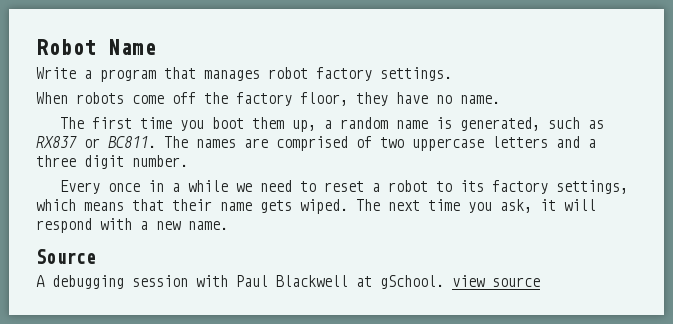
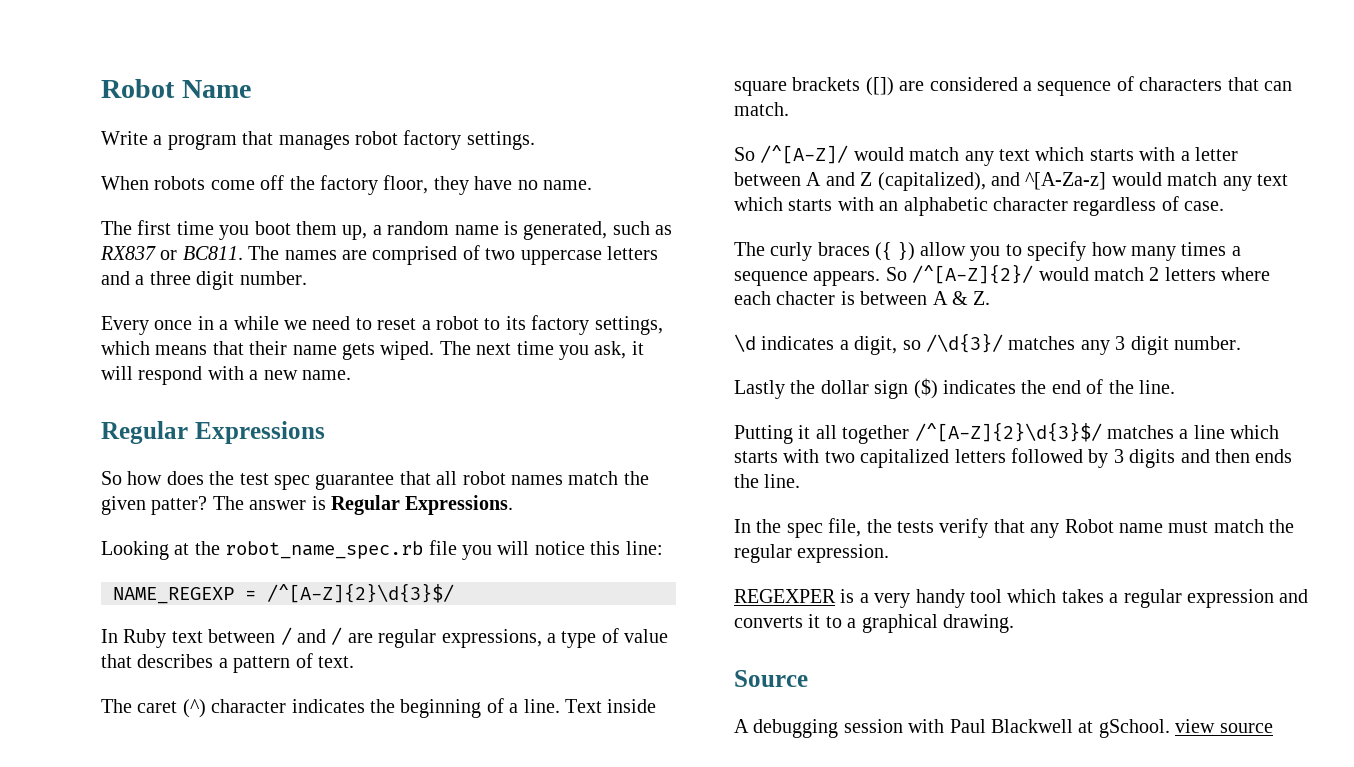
+ Regular Expressions
+ So how does the test spec guarantee that all robot names match the given patter? The answer is Regular Expressions.
+ Looking at the robot_name_spec.rb file you will notice this line:
+ NAME_REGEXP = /^[A-Z]{2}\d{3}$/
+ In Ruby text between / and / are regular expressions, a type of value that describes a pattern of text.
+ The caret (^) character indicates the beginning of a line. Text inside square brackets ([]) are considered a sequence of characters that can match.
+ So /^[A-Z]/ would match any text which starts with a letter between A and Z (capitalized), and ^[A-Za-z] would match any text which starts with an alphabetic character regardless of case.
+ The curly braces ({ }) allow you to specify how many times a sequence appears. So /^[A-Z]{2}/ would match 2 letters where each chacter is between A & Z.
+ \d indicates a digit, so /\d{3}/ matches any 3 digit number.
+ Lastly the dollar sign ($) indicates the end of the line.
+ Putting it all together /^[A-Z]{2}\d{3}$/ matches a line which starts with two capitalized letters followed by 3 digits and then ends the line.
+ In the spec file, the tests verify that any Robot name must match the regular expression.
+ REGEXPER is a very handy tool which takes a regular expression and converts it to a graphical drawing.

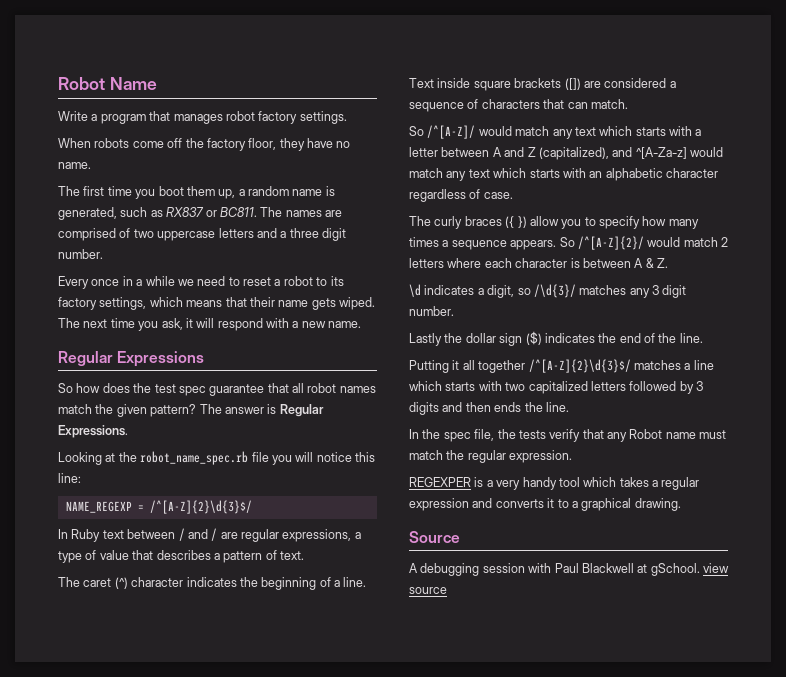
- So how does the test spec guarantee that all robot names match the given patter?
+ So how does the test spec guarantee that all robot names match the given pattern?
- So /^[A-Z]{2}/ would match 2 letters where each chacter is between A & Z.
+ So /^[A-Z]{2}/ would match 2 letters where each character is between A & Z.

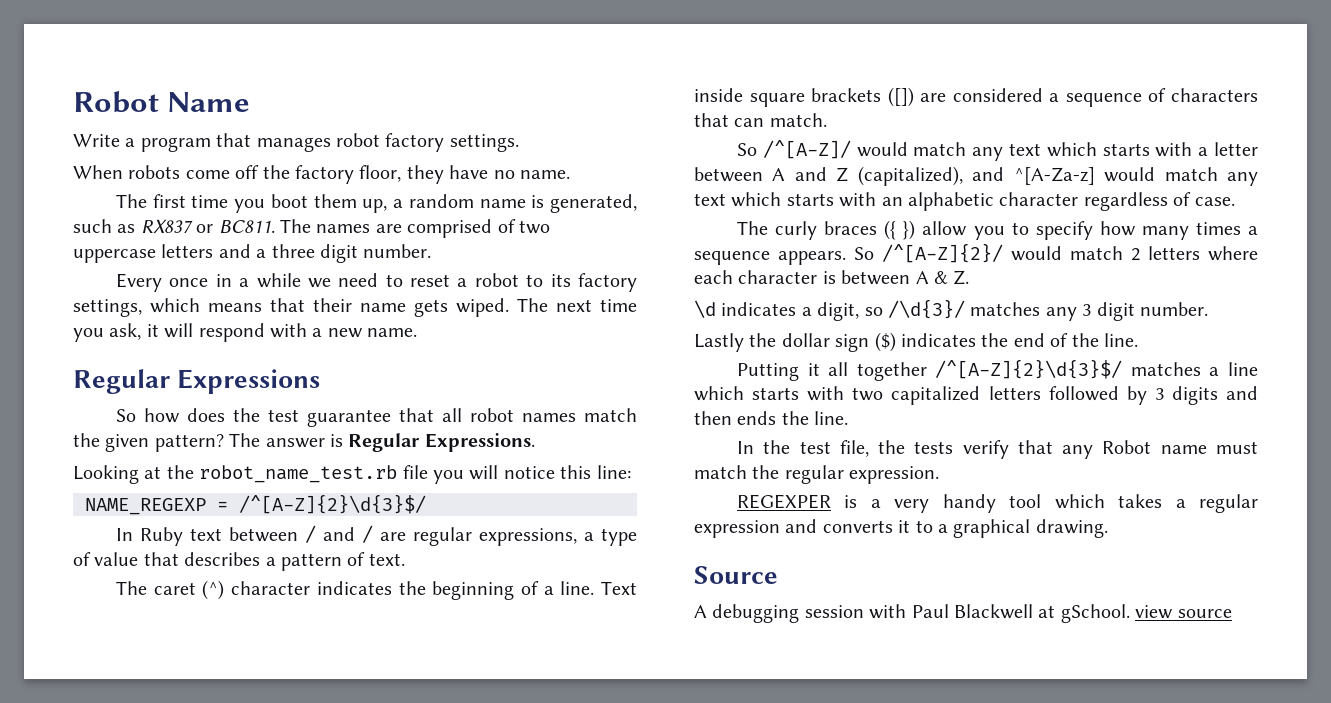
- So how does the test spec guarantee that all robot names match the given pattern?
+ So how does the test guarantee that all robot names match the given pattern?
- Looking at the robot_name_spec.rb file you will notice this line:
+ Looking at the robot_name_test.rb file you will notice this line:
- In the spec file, the tests verify that any Robot name must match the regular expression.
+ In the test file, the tests verify that any Robot name must match the regular expression.

